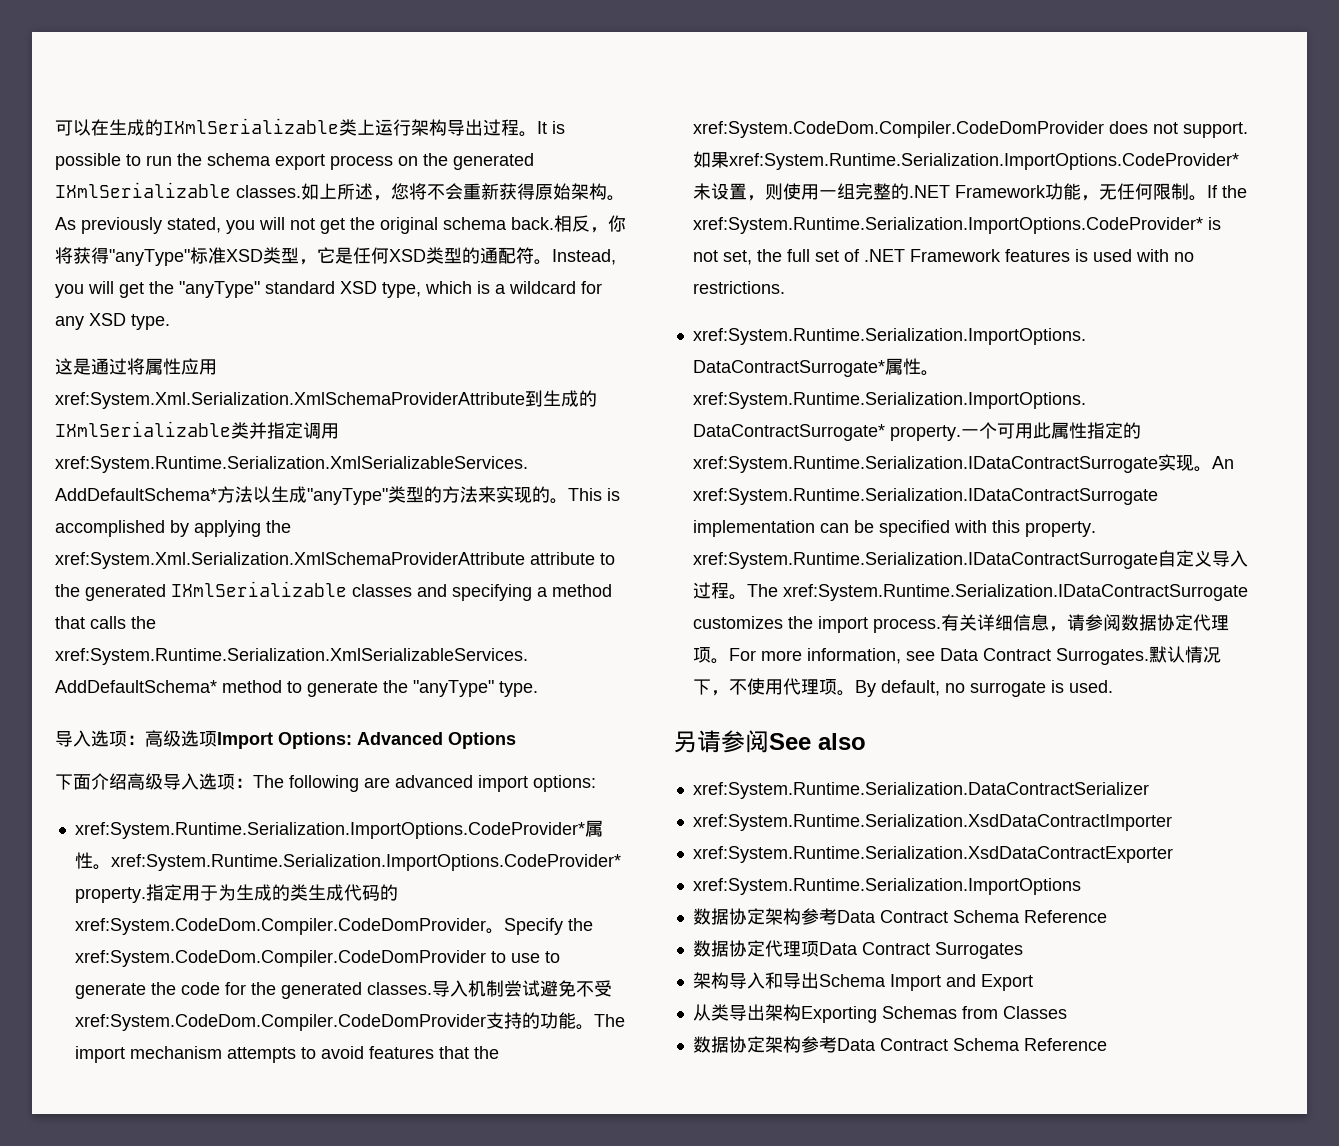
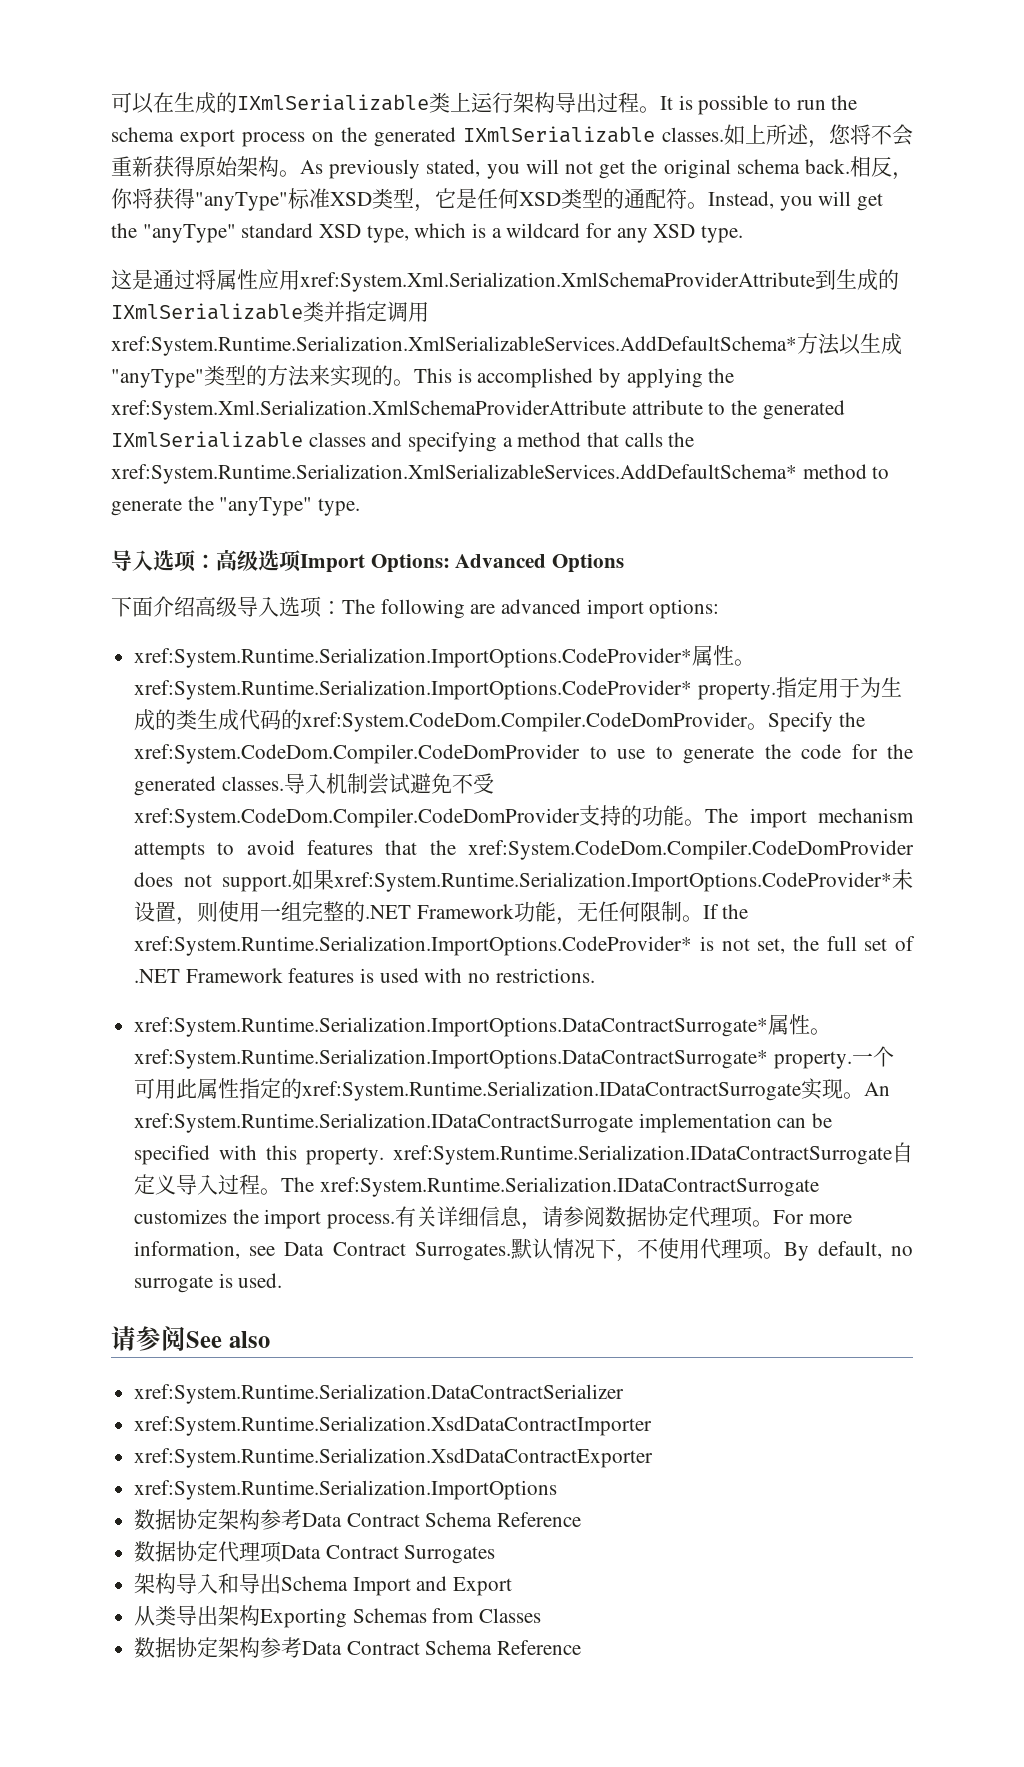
- 另请参阅See also
+ 请参阅See also

